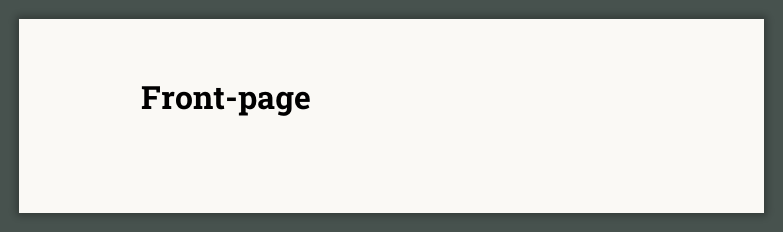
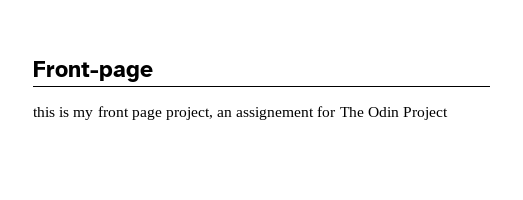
+ this is my front page project, an assignement for The Odin Project

